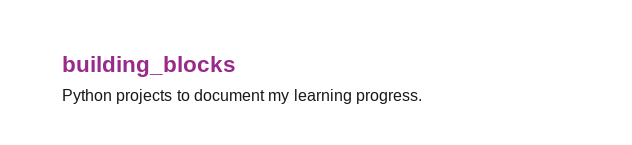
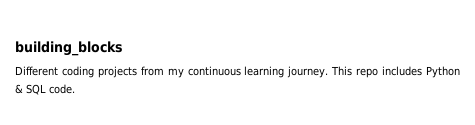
- Python projects to document my learning progress.
+ Different coding projects from my continuous learning journey. This repo includes Python & SQL code.

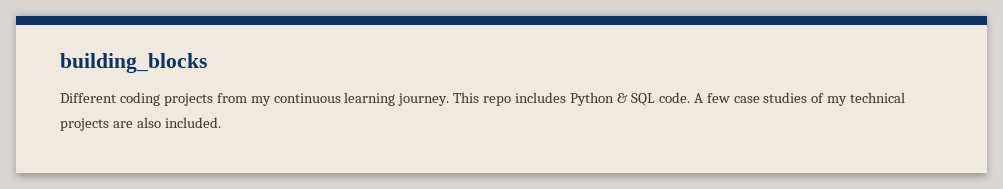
+ A few case studies of my technical projects are also included.

